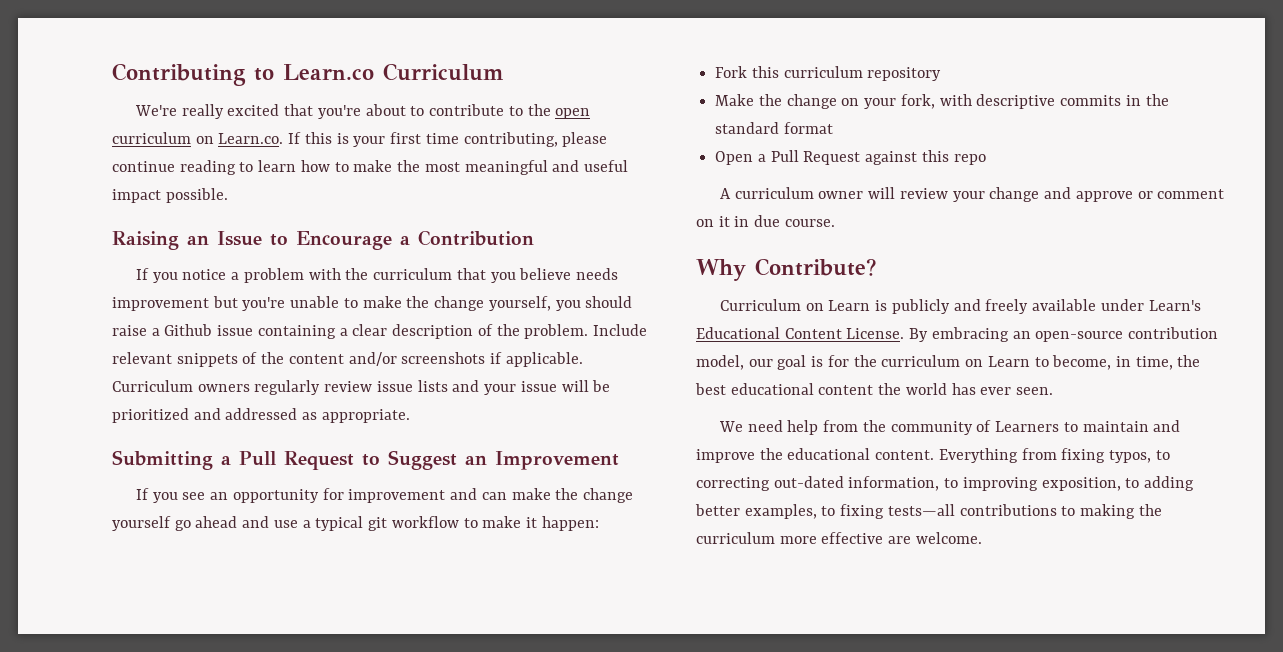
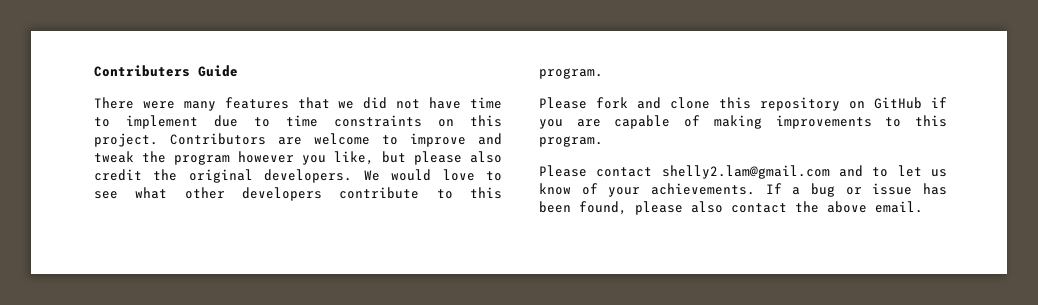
- Contributing to Learn.co Curriculum
- We're really excited that you're about to contribute to the open curriculum on Learn.co. If this is your first time contributing, please continue reading to learn how to make the most meaningful and useful impact possible.
- Raising an Issue to Encourage a Contribution
- If you notice a problem with the curriculum that you believe needs improvement but you're unable to make the change yourself, you should raise a Github issue containing a clear description of the problem. Include relevant snippets of the content and/or screenshots if applicable. Curriculum owners regularly review issue lists and your issue will be prioritized and addressed as appropriate.
- Submitting a Pull Request to Suggest an Improvement
- If you see an opportunity for improvement and can make the change yourself go ahead and use a typical git workflow to make it happen:
- Fork this curriculum repository
- Make the change on your fork, with descriptive commits in the standard format
- Open a Pull Request against this repo
- A curriculum owner will review your change and approve or comment on it in due course.
- Why Contribute?
- Curriculum on Learn is publicly and freely available under Learn's Educational Content License. By embracing an open-source contribution model, our goal is for the curriculum on Learn to become, in time, the best educational content the world has ever seen.
- We need help from the community of Learners to maintain and improve the educational content. Everything from fixing typos, to correcting out-dated information, to improving exposition, to adding better examples, to fixing tests—all contributions to making the curriculum more effective are welcome.
+ Contributers Guide
+ There were many features that we did not have time to implement due to time constraints on this project. Contributors are welcome to improve and tweak the program however you like, but please also credit the original developers. We would love to see what other developers contribute to this program.
+ Please fork and clone this repository on GitHub if you are capable of making improvements to this program.
+ Please contact shelly2.lam@gmail.com and to let us know of your achievements. If a bug or issue has been found, please also contact the above email.

